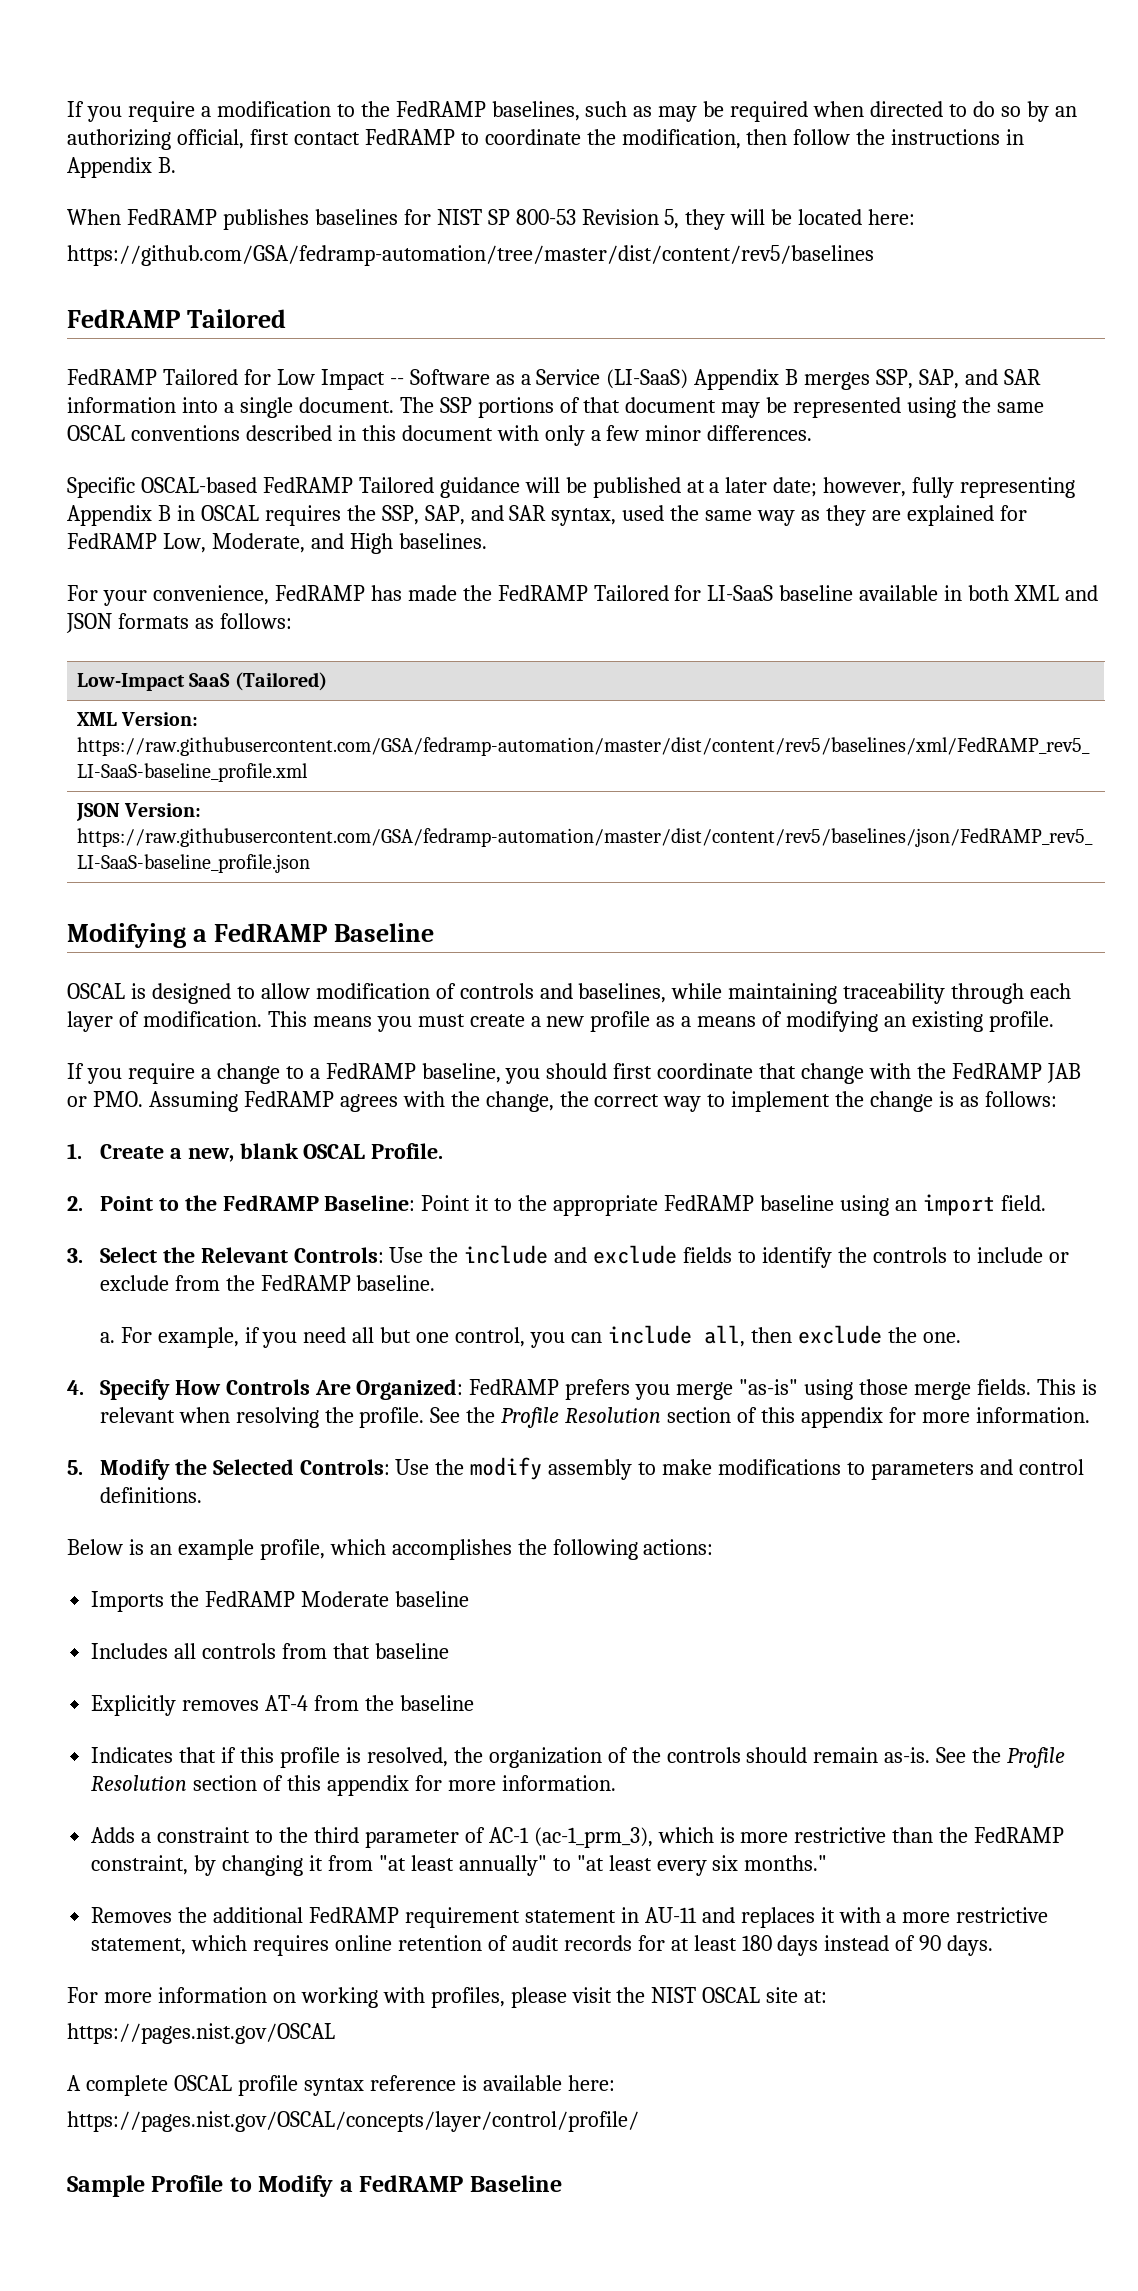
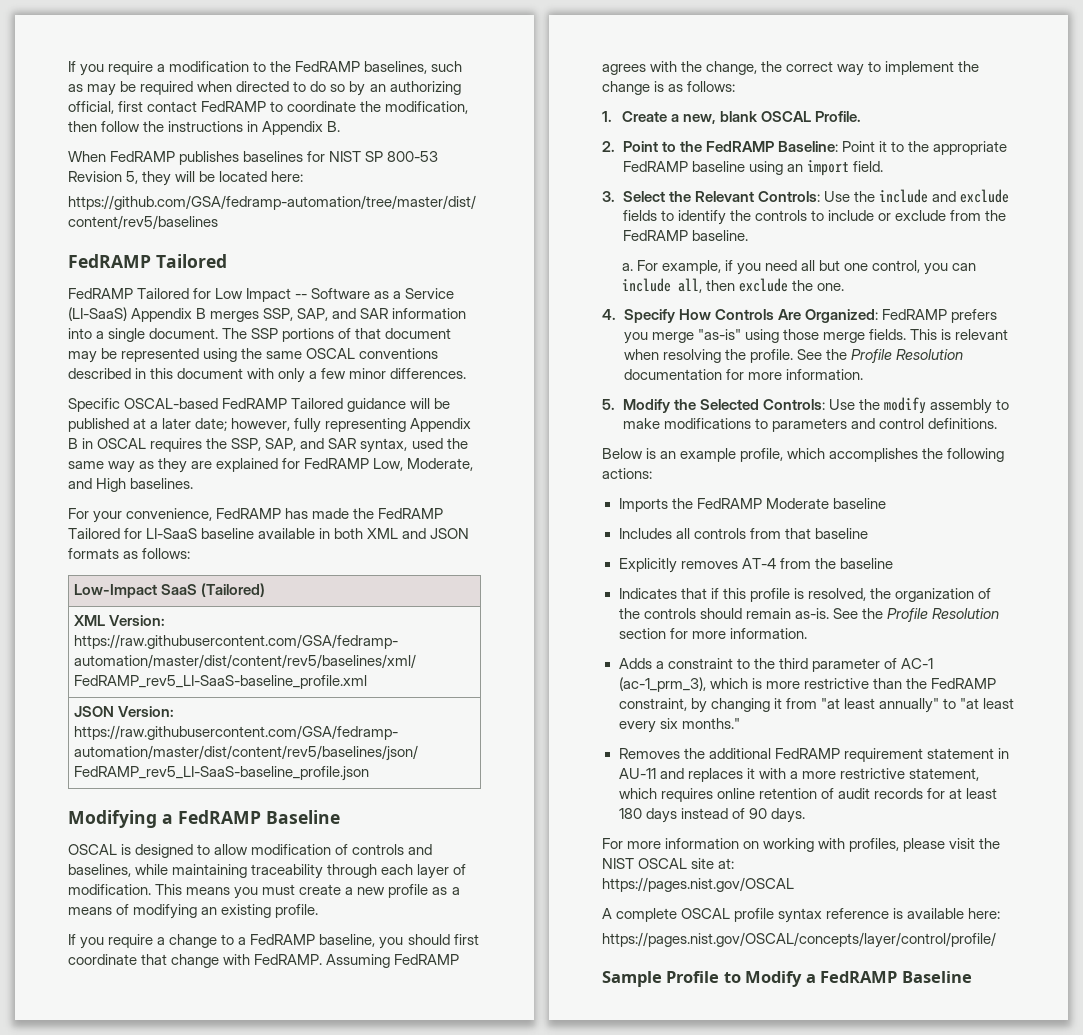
- If you require a change to a FedRAMP baseline, you should first coordinate that change with the FedRAMP JAB or PMO. Assuming FedRAMP agrees with the change, the correct way to implement the change is as follows:
+ If you require a change to a FedRAMP baseline, you should first coordinate that change with FedRAMP. Assuming FedRAMP agrees with the change, the correct way to implement the change is as follows:
- This is relevant when resolving the profile. See the Profile Resolution section of this appendix for more information.
+ This is relevant when resolving the profile. See the Profile Resolution documentation for more information.
- Indicates that if this profile is resolved, the organization of the controls should remain as-is. See the Profile Resolution section of this appendix for more information.
+ Indicates that if this profile is resolved, the organization of the controls should remain as-is. See the Profile Resolution section for more information.

